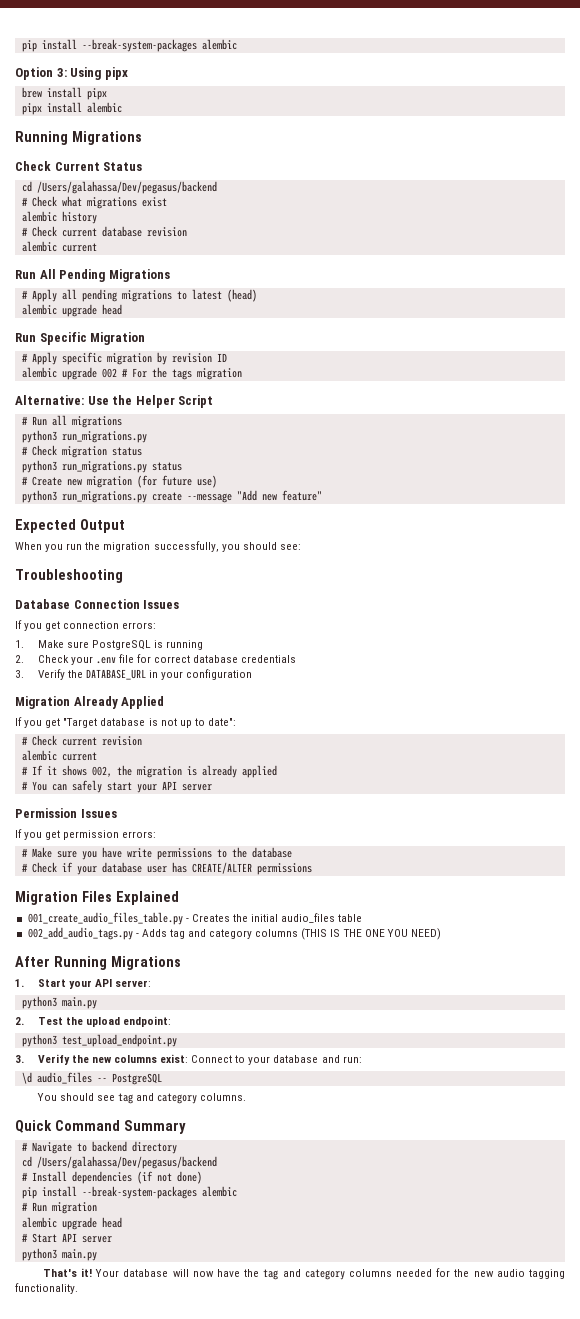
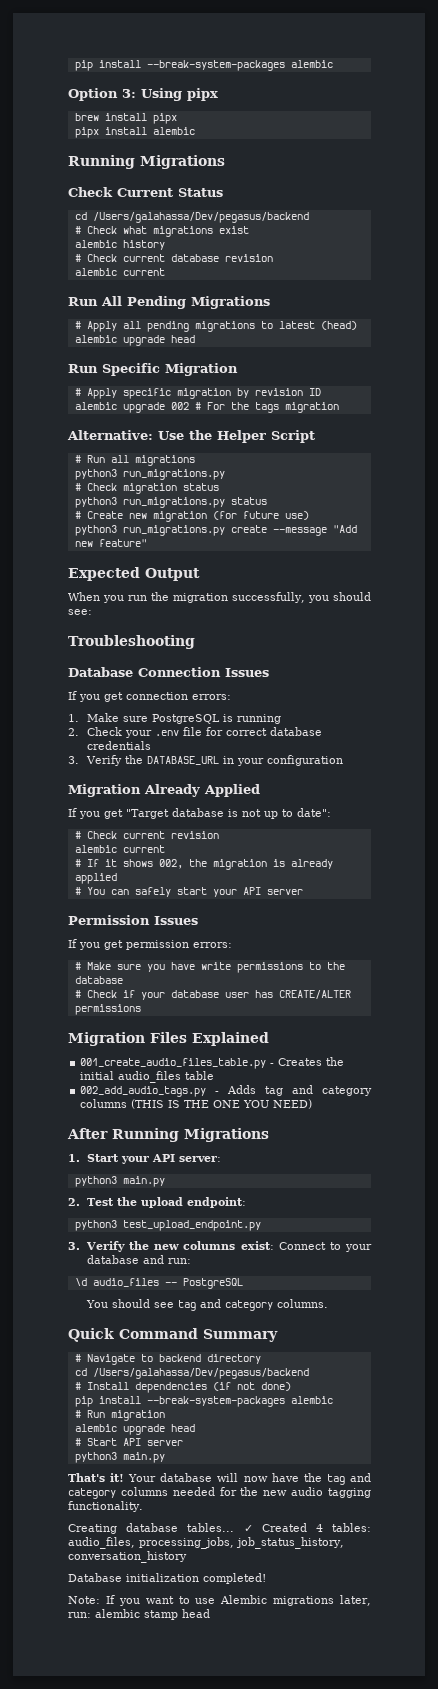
+ Creating database tables... ✓ Created 4 tables: audio_files, processing_jobs, job_status_history, conversation_history
+ Database initialization completed!
+ Note: If you want to use Alembic migrations later, run: alembic stamp head

